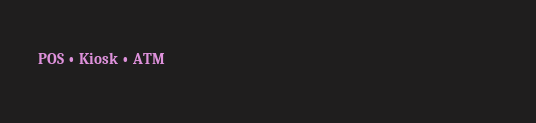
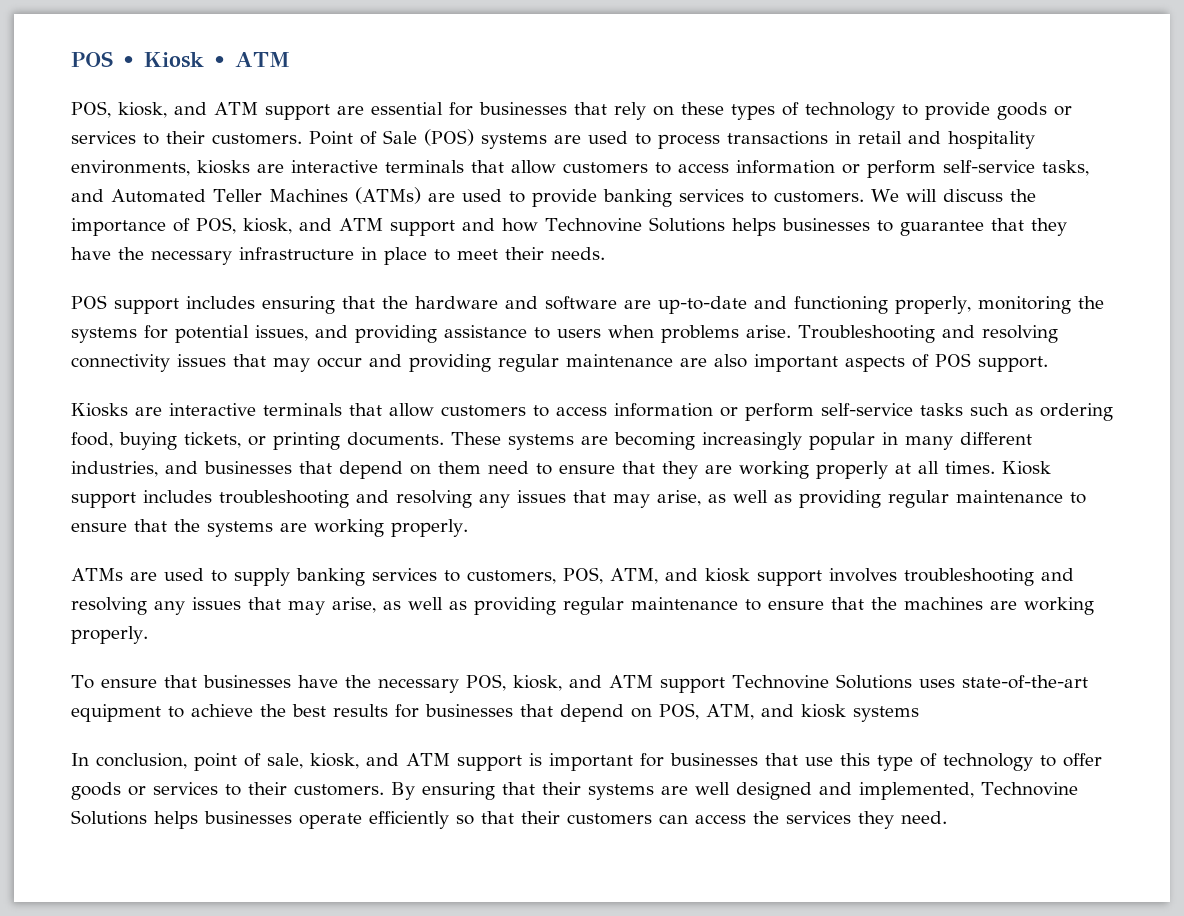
+ POS, kiosk, and ATM support are essential for businesses that rely on these types of technology to provide goods or services to their customers. Point of Sale (POS) systems are used to process transactions in retail and hospitality environments, kiosks are interactive terminals that allow customers to access information or perform self-service tasks, and Automated Teller Machines (ATMs) are used to provide banking services to customers. We will discuss the importance of POS, kiosk, and ATM support and how Technovine Solutions helps businesses to guarantee that they have the necessary infrastructure in place to meet their needs.
+ POS support includes ensuring that the hardware and software are up-to-date and functioning properly, monitoring the systems for potential issues, and providing assistance to users when problems arise. Troubleshooting and resolving connectivity issues that may occur and providing regular maintenance are also important aspects of POS support.
+ Kiosks are interactive terminals that allow customers to access information or perform self-service tasks such as ordering food, buying tickets, or printing documents. These systems are becoming increasingly popular in many different industries, and businesses that depend on them need to ensure that they are working properly at all times. Kiosk support includes troubleshooting and resolving any issues that may arise, as well as providing regular maintenance to ensure that the systems are working properly.
+ ATMs are used to supply banking services to customers, POS, ATM, and kiosk support involves troubleshooting and resolving any issues that may arise, as well as providing regular maintenance to ensure that the machines are working properly.
+ To ensure that businesses have the necessary POS, kiosk, and ATM support Technovine Solutions uses state-of-the-art equipment to achieve the best results for businesses that depend on POS, ATM, and kiosk systems
+ In conclusion, point of sale, kiosk, and ATM support is important for businesses that use this type of technology to offer goods or services to their customers. By ensuring that their systems are well designed and implemented, Technovine Solutions helps businesses operate efficiently so that their customers can access the services they need.

